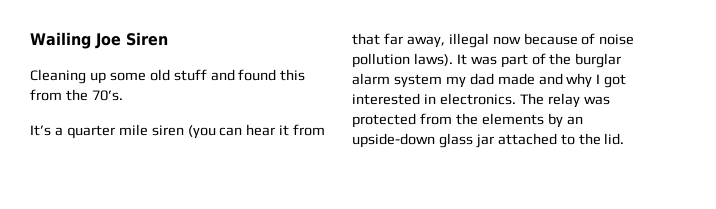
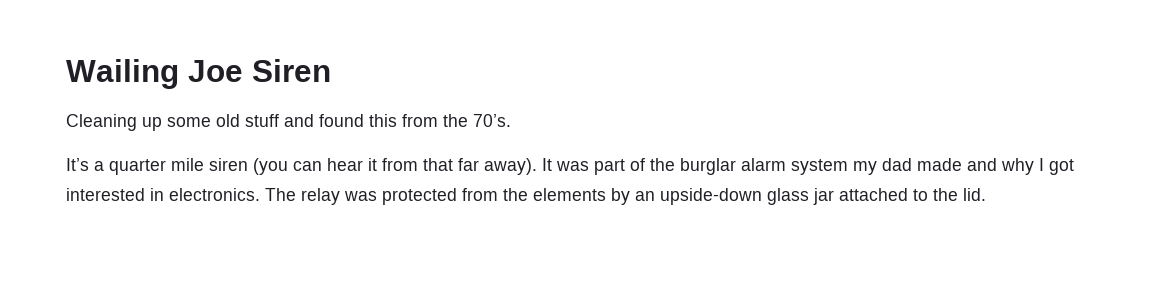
- It’s a quarter mile siren (you can hear it from that far away, illegal now because of noise pollution laws).
+ It’s a quarter mile siren (you can hear it from that far away).

